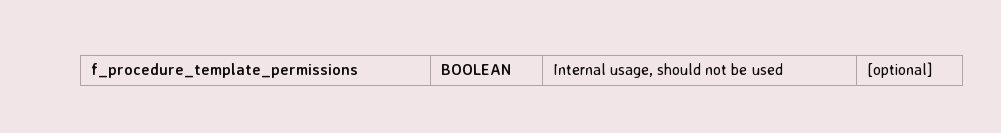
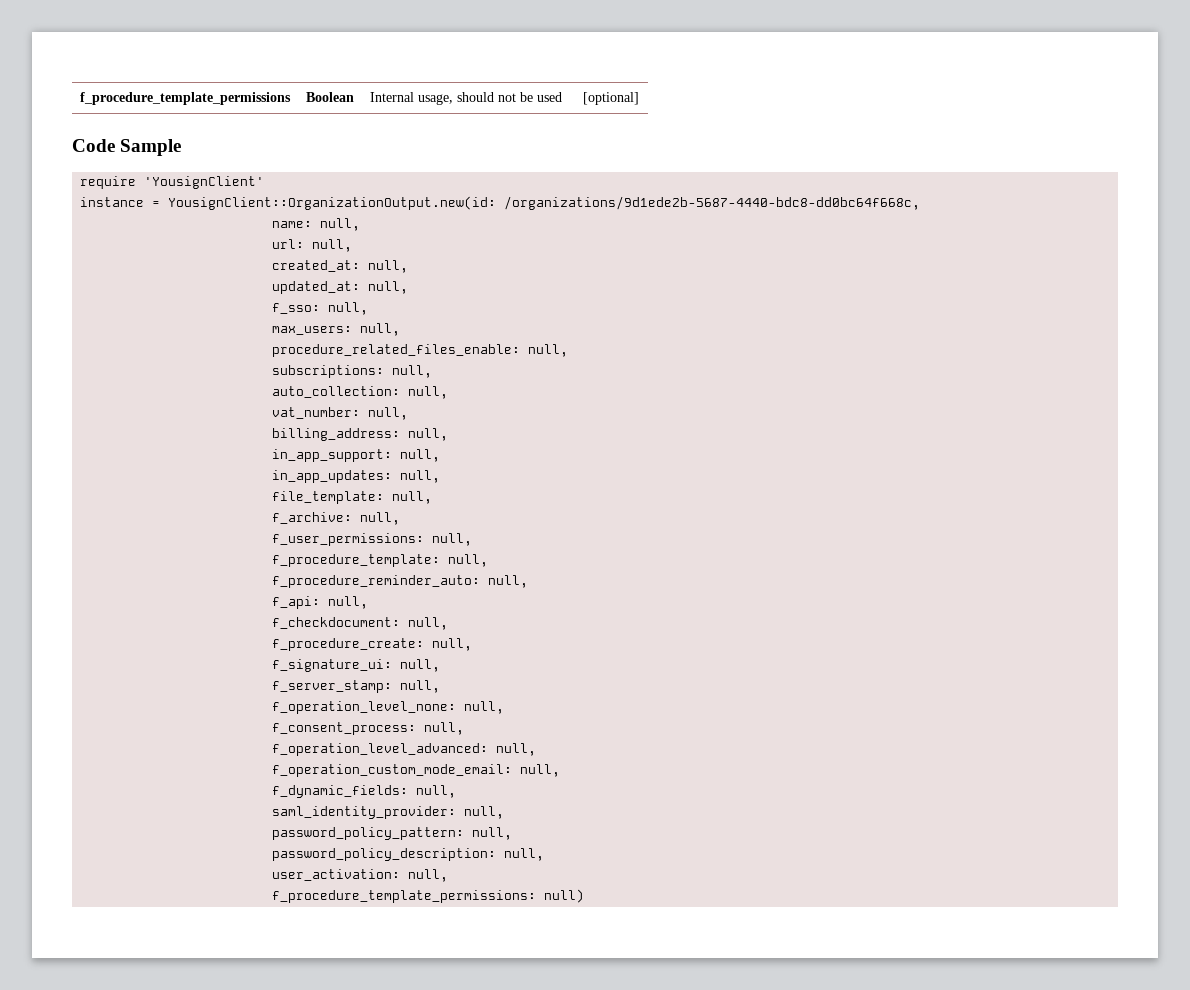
- f_procedure_template_permissions | BOOLEAN | Internal usage, should not be used | [optional]
+ f_procedure_template_permissions | Boolean | Internal usage, should not be used | [optional]
+ Code Sample
+ require 'YousignClient'
+ instance = YousignClient::OrganizationOutput.new(id: /organizations/9d1ede2b-5687-4440-bdc8-dd0bc64f668c,
+ name: null,
+ url: null,
+ created_at: null,
+ updated_at: null,
+ f_sso: null,
+ max_users: null,
+ procedure_related_files_enable: null,
+ subscriptions: null,
+ auto_collection: null,
+ vat_number: null,
+ billing_address: null,
+ in_app_support: null,
+ in_app_updates: null,
+ file_template: null,
+ f_archive: null,
+ f_user_permissions: null,
+ f_procedure_template: null,
+ f_procedure_reminder_auto: null,
+ f_api: null,
+ f_checkdocument: null,
+ f_procedure_create: null,
+ f_signature_ui: null,
+ f_server_stamp: null,
+ f_operation_level_none: null,
+ f_consent_process: null,
+ f_operation_level_advanced: null,
+ f_operation_custom_mode_email: null,
+ f_dynamic_fields: null,
+ saml_identity_provider: null,
+ password_policy_pattern: null,
+ password_policy_description: null,
+ user_activation: null,
+ f_procedure_template_permissions: null)

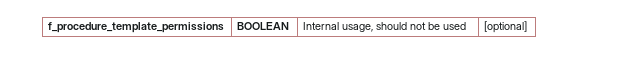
- f_procedure_template_permissions | Boolean | Internal usage, should not be used | [optional]
+ f_procedure_template_permissions | BOOLEAN | Internal usage, should not be used | [optional]
- Code Sample
- require 'YousignClient'
- instance = YousignClient::OrganizationOutput.new(id: /organizations/9d1ede2b-5687-4440-bdc8-dd0bc64f668c,
- name: null,
- url: null,
- created_at: null,
- updated_at: null,
- f_sso: null,
- max_users: null,
- procedure_related_files_enable: null,
- subscriptions: null,
- auto_collection: null,
- vat_number: null,
- billing_address: null,
- in_app_support: null,
- in_app_updates: null,
- file_template: null,
- f_archive: null,
- f_user_permissions: null,
- f_procedure_template: null,
- f_procedure_reminder_auto: null,
- f_api: null,
- f_checkdocument: null,
- f_procedure_create: null,
- f_signature_ui: null,
- f_server_stamp: null,
- f_operation_level_none: null,
- f_consent_process: null,
- f_operation_level_advanced: null,
- f_operation_custom_mode_email: null,
- f_dynamic_fields: null,
- saml_identity_provider: null,
- password_policy_pattern: null,
- password_policy_description: null,
- user_activation: null,
- f_procedure_template_permissions: null)

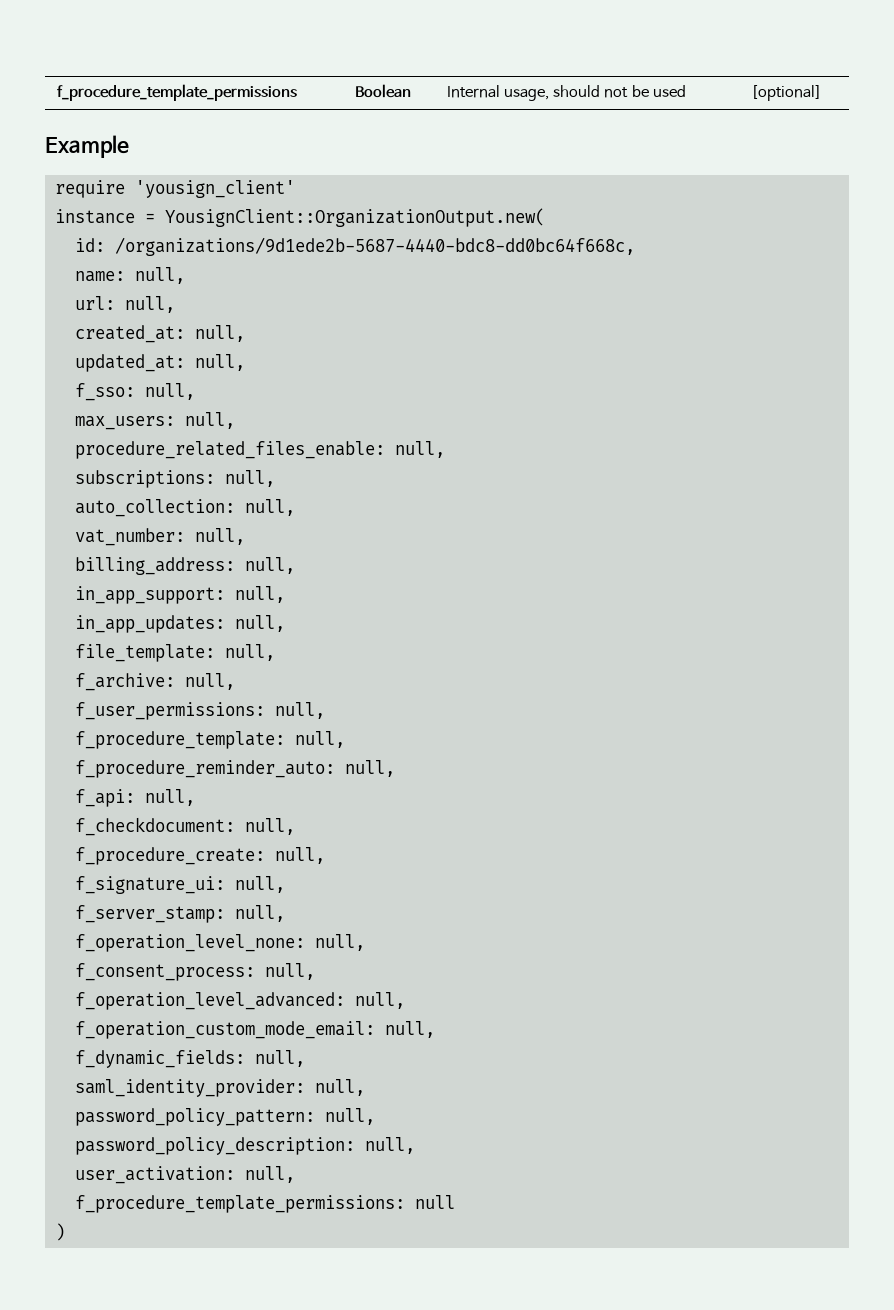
- f_procedure_template_permissions | BOOLEAN | Internal usage, should not be used | [optional]
+ f_procedure_template_permissions | Boolean | Internal usage, should not be used | [optional]
+ Example
+ require 'yousign_client'
+ instance = YousignClient::OrganizationOutput.new(
+ id: /organizations/9d1ede2b-5687-4440-bdc8-dd0bc64f668c,
+ name: null,
+ url: null,
+ created_at: null,
+ updated_at: null,
+ f_sso: null,
+ max_users: null,
+ procedure_related_files_enable: null,
+ subscriptions: null,
+ auto_collection: null,
+ vat_number: null,
+ billing_address: null,
+ in_app_support: null,
+ in_app_updates: null,
+ file_template: null,
+ f_archive: null,
+ f_user_permissions: null,
+ f_procedure_template: null,
+ f_procedure_reminder_auto: null,
+ f_api: null,
+ f_checkdocument: null,
+ f_procedure_create: null,
+ f_signature_ui: null,
+ f_server_stamp: null,
+ f_operation_level_none: null,
+ f_consent_process: null,
+ f_operation_level_advanced: null,
+ f_operation_custom_mode_email: null,
+ f_dynamic_fields: null,
+ saml_identity_provider: null,
+ password_policy_pattern: null,
+ password_policy_description: null,
+ user_activation: null,
+ f_procedure_template_permissions: null
+ )

